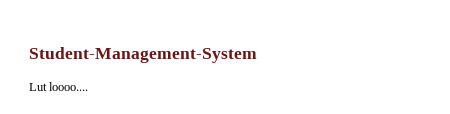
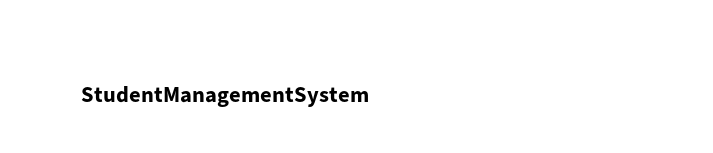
- Student-Management-System
- Lut loooo....
+ StudentManagementSystem

